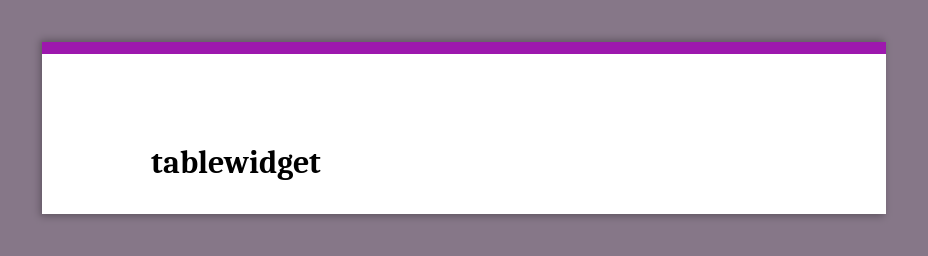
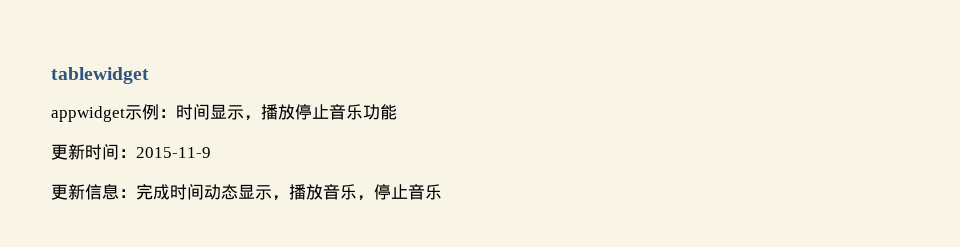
+ appwidget示例：时间显示，播放停止音乐功能
+ 更新时间：2015-11-9
+ 更新信息：完成时间动态显示，播放音乐，停止音乐

